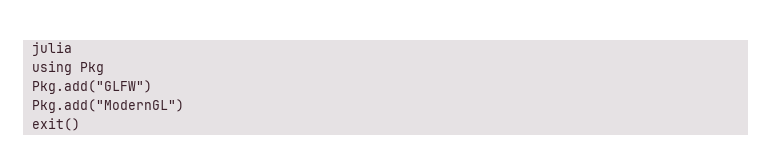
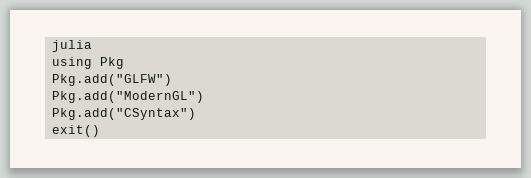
+ Pkg.add("CSyntax")

